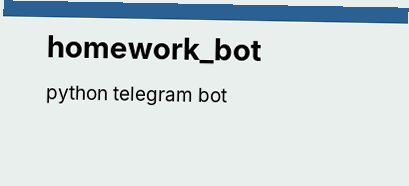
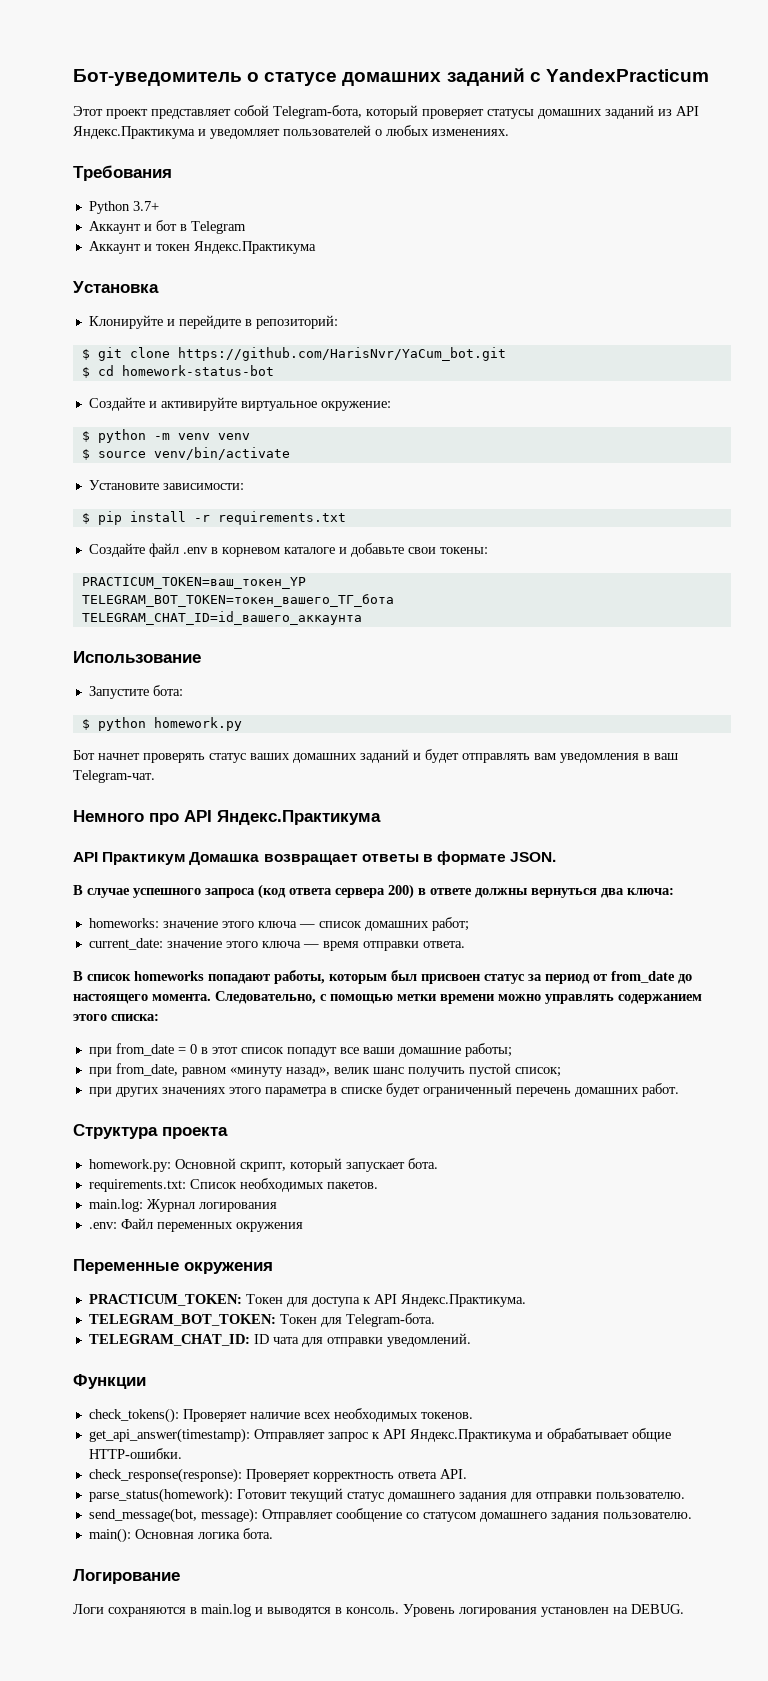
- homework_bot
- python telegram bot
+ Бот-уведомитель о статусе домашних заданий с YandexPracticum
+ Этот проект представляет собой Telegram-бота, который проверяет статусы домашних заданий из API Яндекс.Практикума и уведомляет пользователей о любых изменениях.
+ Требования
+ Python 3.7+
+ Аккаунт и бот в Telegram
+ Аккаунт и токен Яндекс.Практикума
+ Установка
+ Клонируйте и перейдите в репозиторий:
+ $ git clone https://github.com/HarisNvr/YaCum_bot.git
+ $ cd homework-status-bot
+ Создайте и активируйте виртуальное окружение:
+ $ python -m venv venv
+ $ source venv/bin/activate
+ Установите зависимости:
+ $ pip install -r requirements.txt
+ Создайте файл .env в корневом каталоге и добавьте свои токены:
+ PRACTICUM_TOKEN=ваш_токен_YP
+ TELEGRAM_BOT_TOKEN=токен_вашего_ТГ_бота
+ TELEGRAM_CHAT_ID=id_вашего_аккаунта
+ Использование
+ Запустите бота:
+ $ python homework.py
+ Бот начнет проверять статус ваших домашних заданий и будет отправлять вам уведомления в ваш Telegram-чат.
+ Немного про API Яндекс.Практикума
+ API Практикум Домашка возвращает ответы в формате JSON.
+ В случае успешного запроса (код ответа сервера 200) в ответе должны вернуться два ключа:
+ homeworks: значение этого ключа — список домашних работ;
+ current_date: значение этого ключа — время отправки ответа.
+ В список homeworks попадают работы, которым был присвоен статус за период от from_date до настоящего момента. Следовательно, с помощью метки времени можно управлять содержанием этого списка:
+ при from_date = 0 в этот список попадут все ваши домашние работы;
+ при from_date, равном «минуту назад», велик шанс получить пустой список;
+ при других значениях этого параметра в списке будет ограниченный перечень домашних работ.
+ Структура проекта
+ homework.py: Основной скрипт, который запускает бота.
+ requirements.txt: Список необходимых пакетов.
+ main.log: Журнал логирования
+ .env: Файл переменных окружения
+ Переменные окружения
+ PRACTICUM_TOKEN: Токен для доступа к API Яндекс.Практикума.
+ TELEGRAM_BOT_TOKEN: Токен для Telegram-бота.
+ TELEGRAM_CHAT_ID: ID чата для отправки уведомлений.
+ Функции
+ check_tokens(): Проверяет наличие всех необходимых токенов.
+ get_api_answer(timestamp): Отправляет запрос к API Яндекс.Практикума и обрабатывает общие HTTP-ошибки.
+ check_response(response): Проверяет корректность ответа API.
+ parse_status(homework): Готовит текущий статус домашнего задания для отправки пользователю.
+ send_message(bot, message): Отправляет сообщение со статусом домашнего задания пользователю.
+ main(): Основная логика бота.
+ Логирование
+ Логи сохраняются в main.log и выводятся в консоль. Уровень логирования установлен на DEBUG.

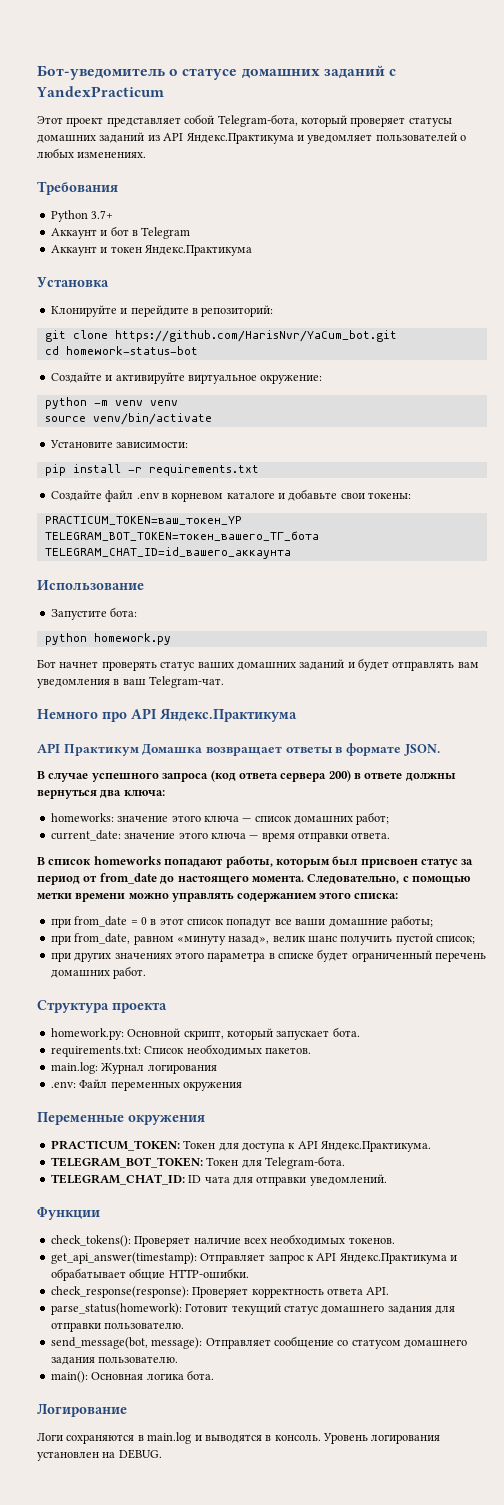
- $ git clone https://github.com/HarisNvr/YaCum_bot.git
+ git clone https://github.com/HarisNvr/YaCum_bot.git
- $ cd homework-status-bot
+ cd homework-status-bot
- $ python -m venv venv
+ python -m venv venv
- $ source venv/bin/activate
+ source venv/bin/activate
- $ pip install -r requirements.txt
+ pip install -r requirements.txt
- $ python homework.py
+ python homework.py

